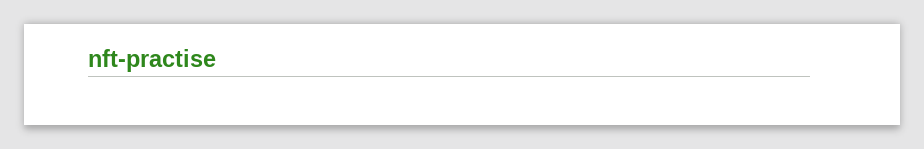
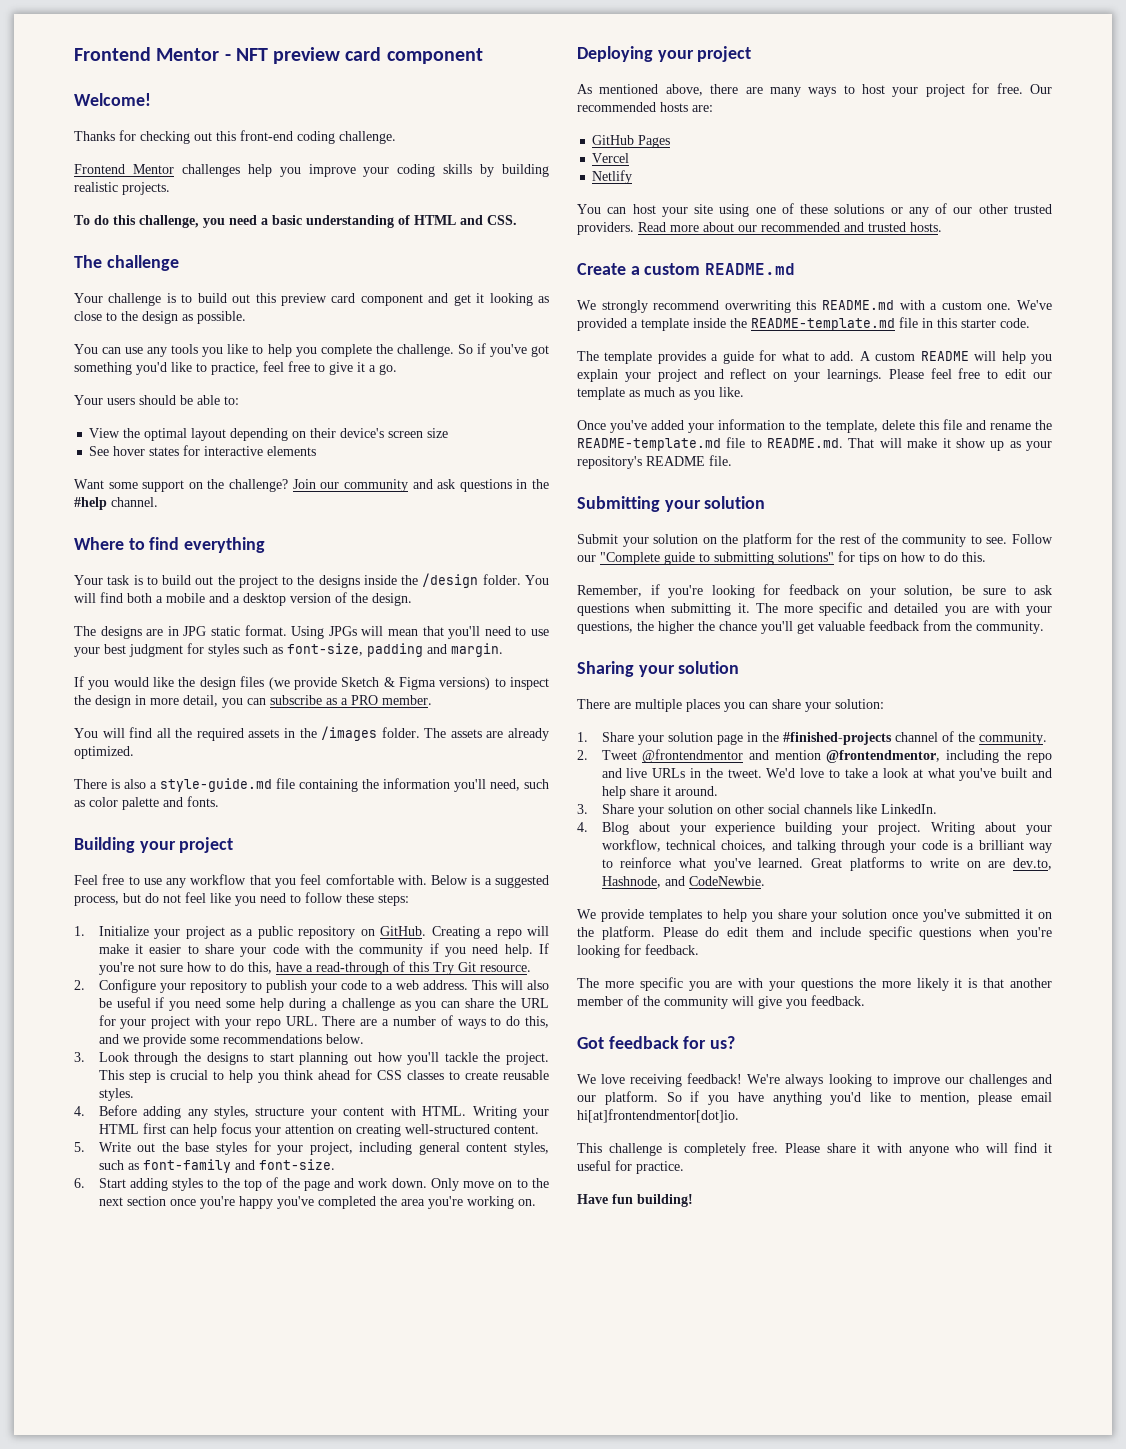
- nft-practise
+ Frontend Mentor - NFT preview card component
+ Welcome!
+ Thanks for checking out this front-end coding challenge.
+ Frontend Mentor challenges help you improve your coding skills by building realistic projects.
+ To do this challenge, you need a basic understanding of HTML and CSS.
+ The challenge
+ Your challenge is to build out this preview card component and get it looking as close to the design as possible.
+ You can use any tools you like to help you complete the challenge. So if you've got something you'd like to practice, feel free to give it a go.
+ Your users should be able to:
+ View the optimal layout depending on their device's screen size
+ See hover states for interactive elements
+ Want some support on the challenge? Join our community and ask questions in the #help channel.
+ Where to find everything
+ Your task is to build out the project to the designs inside the /design folder. You will find both a mobile and a desktop version of the design.
+ The designs are in JPG static format. Using JPGs will mean that you'll need to use your best judgment for styles such as font-size, padding and margin.
+ If you would like the design files (we provide Sketch & Figma versions) to inspect the design in more detail, you can subscribe as a PRO member.
+ You will find all the required assets in the /images folder. The assets are already optimized.
+ There is also a style-guide.md file containing the information you'll need, such as color palette and fonts.
+ Building your project
+ Feel free to use any workflow that you feel comfortable with. Below is a suggested process, but do not feel like you need to follow these steps:
+ 1. Initialize your project as a public repository on GitHub. Creating a repo will make it easier to share your code with the community if you need help. If you're not sure how to do this, have a read-through of this Try Git resource.
+ 2. Configure your repository to publish your code to a web address. This will also be useful if you need some help during a challenge as you can share the URL for your project with your repo URL. There are a number of ways to do this, and we provide some recommendations below.
+ 3. Look through the designs to start planning out how you'll tackle the project. This step is crucial to help you think ahead for CSS classes to create reusable styles.
+ 4. Before adding any styles, structure your content with HTML. Writing your HTML first can help focus your attention on creating well-structured content.
+ 5. Write out the base styles for your project, including general content styles, such as font-family and font-size.
+ 6. Start adding styles to the top of the page and work down. Only move on to the next section once you're happy you've completed the area you're working on.
+ Deploying your project
+ As mentioned above, there are many ways to host your project for free. Our recommended hosts are:
+ GitHub Pages
+ Vercel
+ Netlify
+ You can host your site using one of these solutions or any of our other trusted providers. Read more about our recommended and trusted hosts.
+ Create a custom README.md
+ We strongly recommend overwriting this README.md with a custom one. We've provided a template inside the README-template.md file in this starter code.
+ The template provides a guide for what to add. A custom README will help you explain your project and reflect on your learnings. Please feel free to edit our template as much as you like.
+ Once you've added your information to the template, delete this file and rename the README-template.md file to README.md. That will make it show up as your repository's README file.
+ Submitting your solution
+ Submit your solution on the platform for the rest of the community to see. Follow our "Complete guide to submitting solutions" for tips on how to do this.
+ Remember, if you're looking for feedback on your solution, be sure to ask questions when submitting it. The more specific and detailed you are with your questions, the higher the chance you'll get valuable feedback from the community.
+ Sharing your solution
+ There are multiple places you can share your solution:
+ 1. Share your solution page in the #finished-projects channel of the community.
+ 2. Tweet @frontendmentor and mention @frontendmentor, including the repo and live URLs in the tweet. We'd love to take a look at what you've built and help share it around.
+ 3. Share your solution on other social channels like LinkedIn.
+ 4. Blog about your experience building your project. Writing about your workflow, technical choices, and talking through your code is a brilliant way to reinforce what you've learned. Great platforms to write on are dev.to, Hashnode, and CodeNewbie.
+ We provide templates to help you share your solution once you've submitted it on the platform. Please do edit them and include specific questions when you're looking for feedback.
+ The more specific you are with your questions the more likely it is that another member of the community will give you feedback.
+ Got feedback for us?
+ We love receiving feedback! We're always looking to improve our challenges and our platform. So if you have anything you'd like to mention, please email hi[at]frontendmentor[dot]io.
+ This challenge is completely free. Please share it with anyone who will find it useful for practice.
+ Have fun building!

